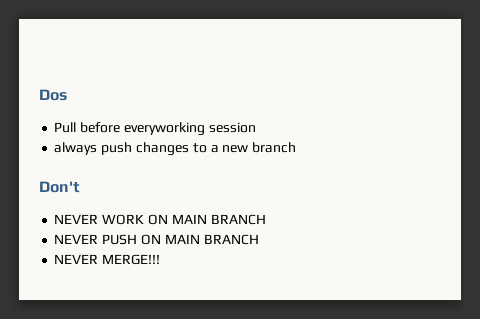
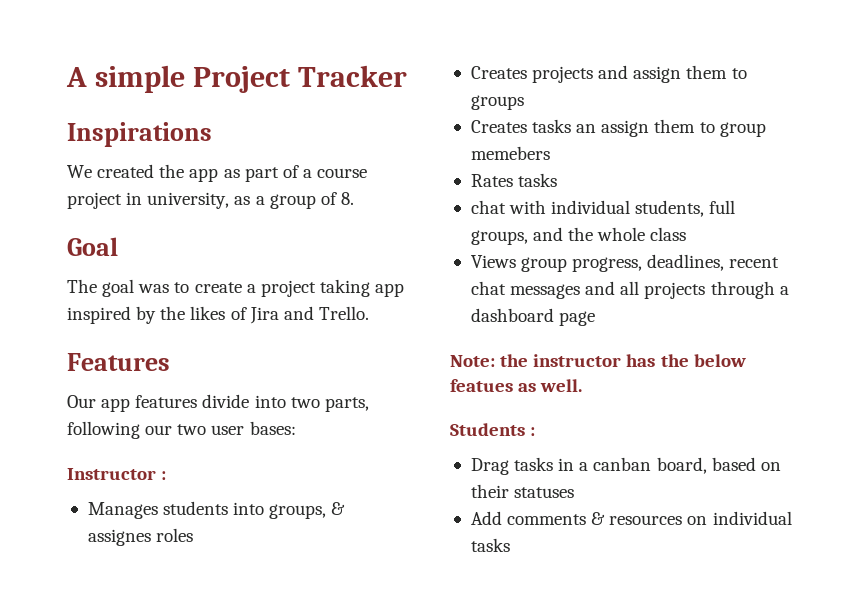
- Dos
- Pull before everyworking session
- always push changes to a new branch
- Don't
- NEVER WORK ON MAIN BRANCH
- NEVER PUSH ON MAIN BRANCH
- NEVER MERGE!!!
+ A simple Project Tracker
+ Inspirations
+ We created the app as part of a course project in university, as a group of 8.
+ Goal
+ The goal was to create a project taking app inspired by the likes of Jira and Trello.
+ Features
+ Our app features divide into two parts, following our two user bases:
+ Instructor :
+ Manages students into groups, & assignes roles
+ Creates projects and assign them to groups
+ Creates tasks an assign them to group memebers
+ Rates tasks
+ chat with individual students, full groups, and the whole class
+ Views group progress, deadlines, recent chat messages and all projects through a dashboard page
+ Note: the instructor has the below featues as well.
+ Students :
+ Drag tasks in a canban board, based on their statuses
+ Add comments & resources on individual tasks

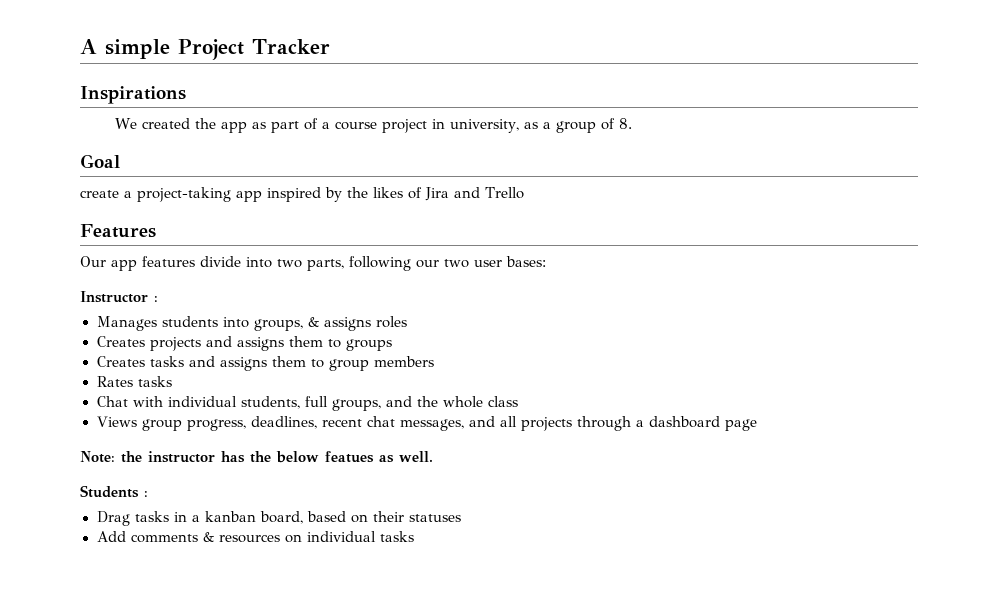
- The goal was to create a project taking app inspired by the likes of Jira and Trello.
+ create a project-taking app inspired by the likes of Jira and Trello
- Manages students into groups, & assignes roles
+ Manages students into groups, & assigns roles
- Creates projects and assign them to groups
+ Creates projects and assigns them to groups
- Creates tasks an assign them to group memebers
+ Creates tasks and assigns them to group members
- chat with individual students, full groups, and the whole class
+ Chat with individual students, full groups, and the whole class
- Views group progress, deadlines, recent chat messages and all projects through a dashboard page
+ Views group progress, deadlines, recent chat messages, and all projects through a dashboard page
- Drag tasks in a canban board, based on their statuses
+ Drag tasks in a kanban board, based on their statuses

